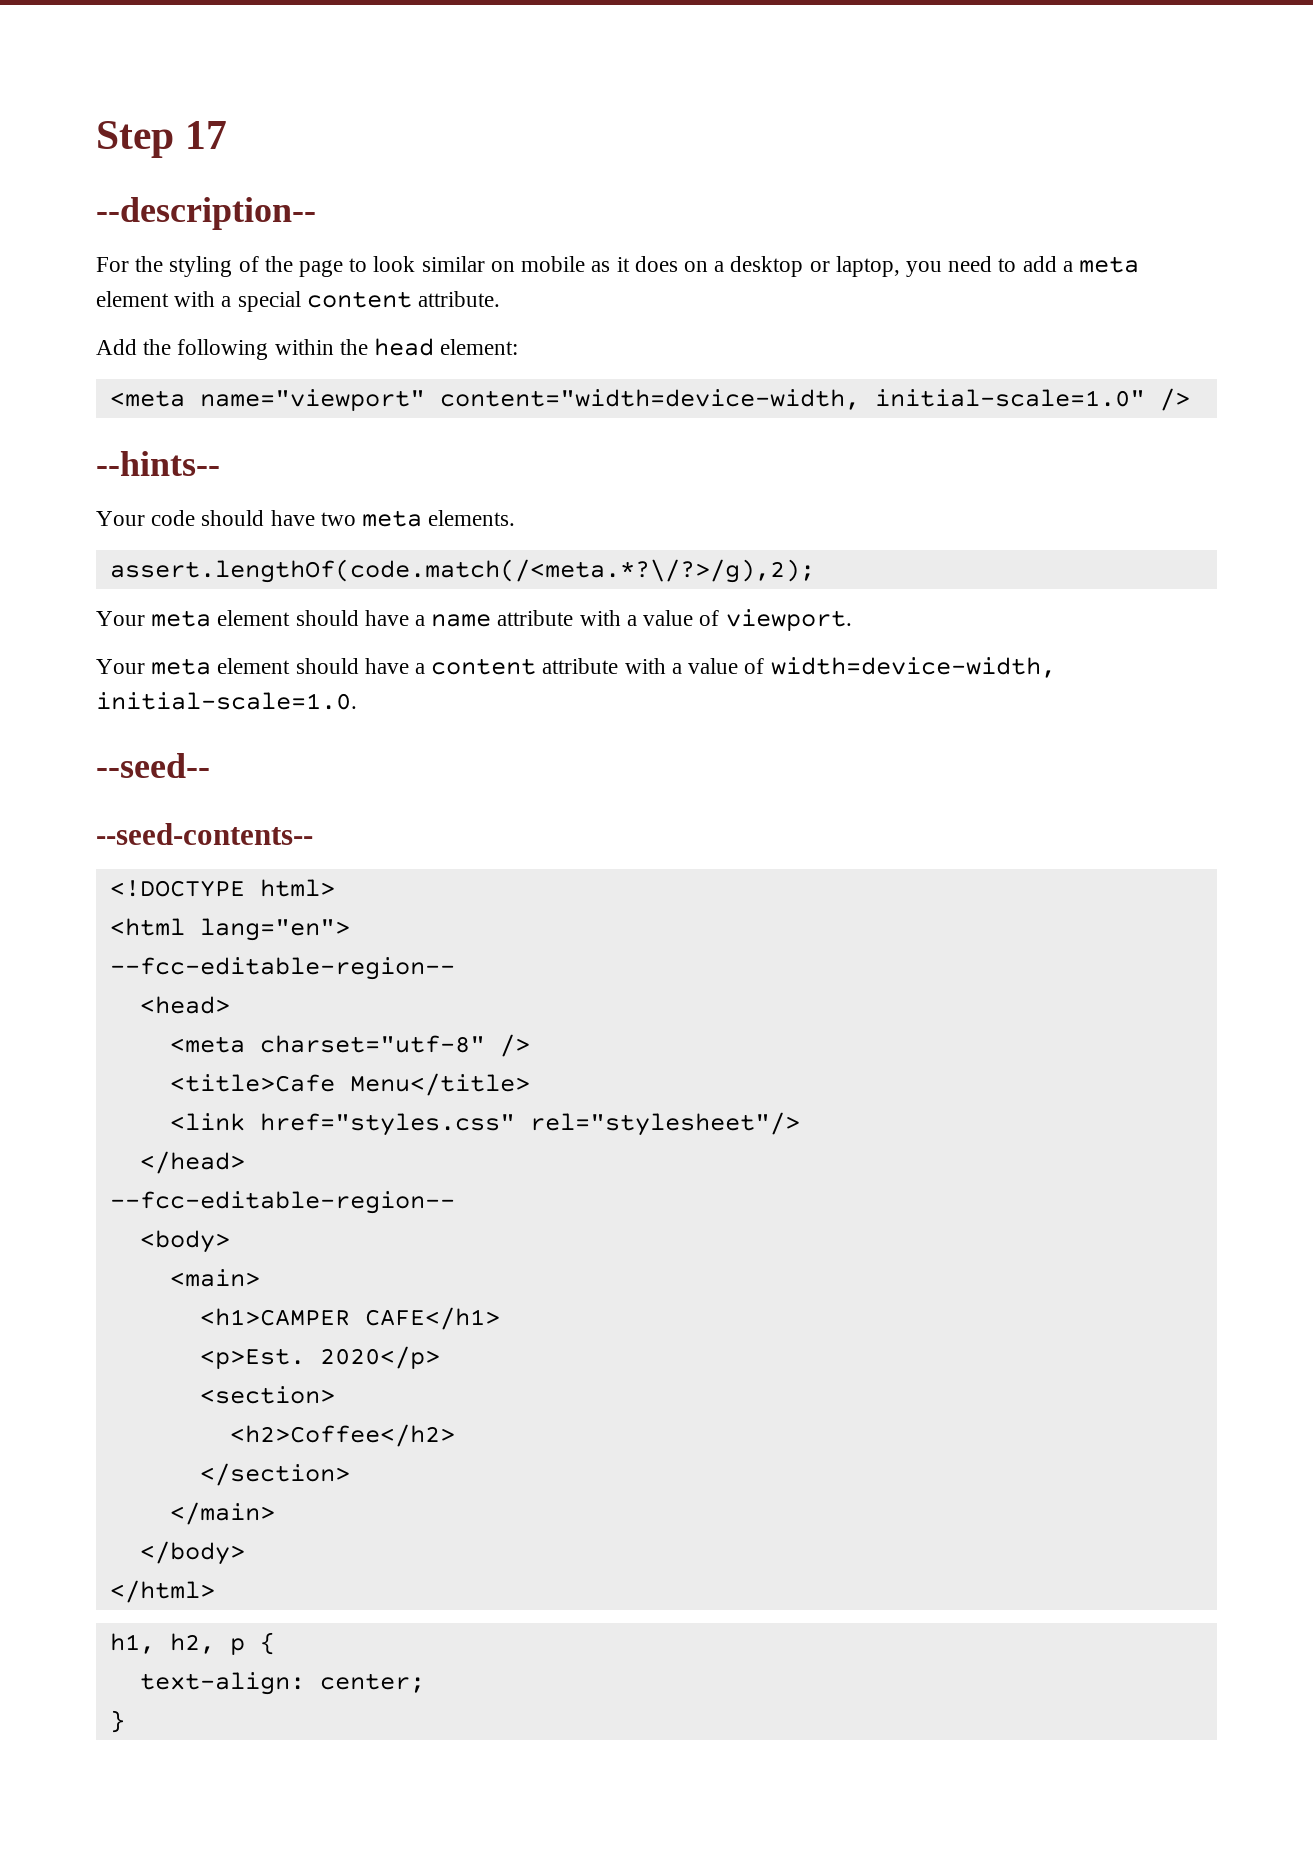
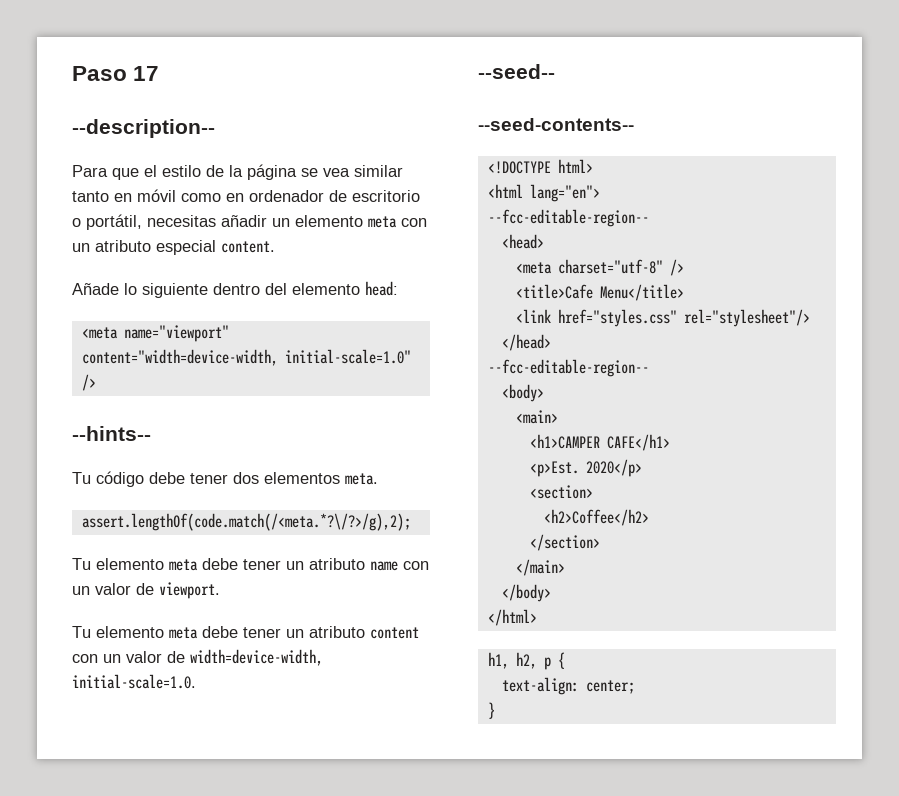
- Step 17
+ Paso 17
- For the styling of the page to look similar on mobile as it does on a desktop or laptop, you need to add a meta element with a special content attribute.
- Add the following within the head element:
+ Para que el estilo de la página se vea similar tanto en móvil como en ordenador de escritorio o portátil, necesitas añadir un elemento meta con un atributo especial content.
+ Añade lo siguiente dentro del elemento head:
- Your code should have two meta elements.
+ Tu código debe tener dos elementos meta.
  assert.lengthOf(code.match(/<meta.*?\/?>/g),2);
- Your meta element should have a name attribute with a value of viewport.
- Your meta element should have a content attribute with a value of width=device-width, initial-scale=1.0.
+ Tu elemento meta debe tener un atributo name con un valor de viewport.
+ Tu elemento meta debe tener un atributo content con un valor de width=device-width, initial-scale=1.0.

